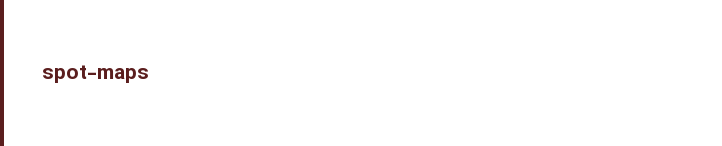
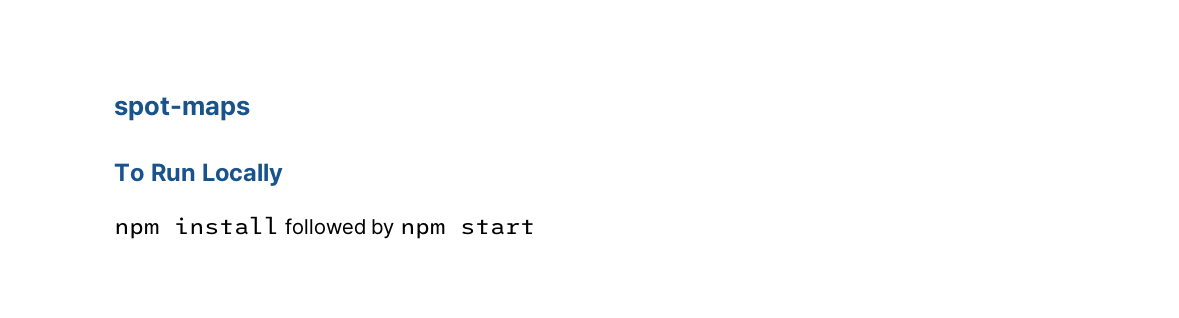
+ To Run Locally
+ npm install followed by npm start

